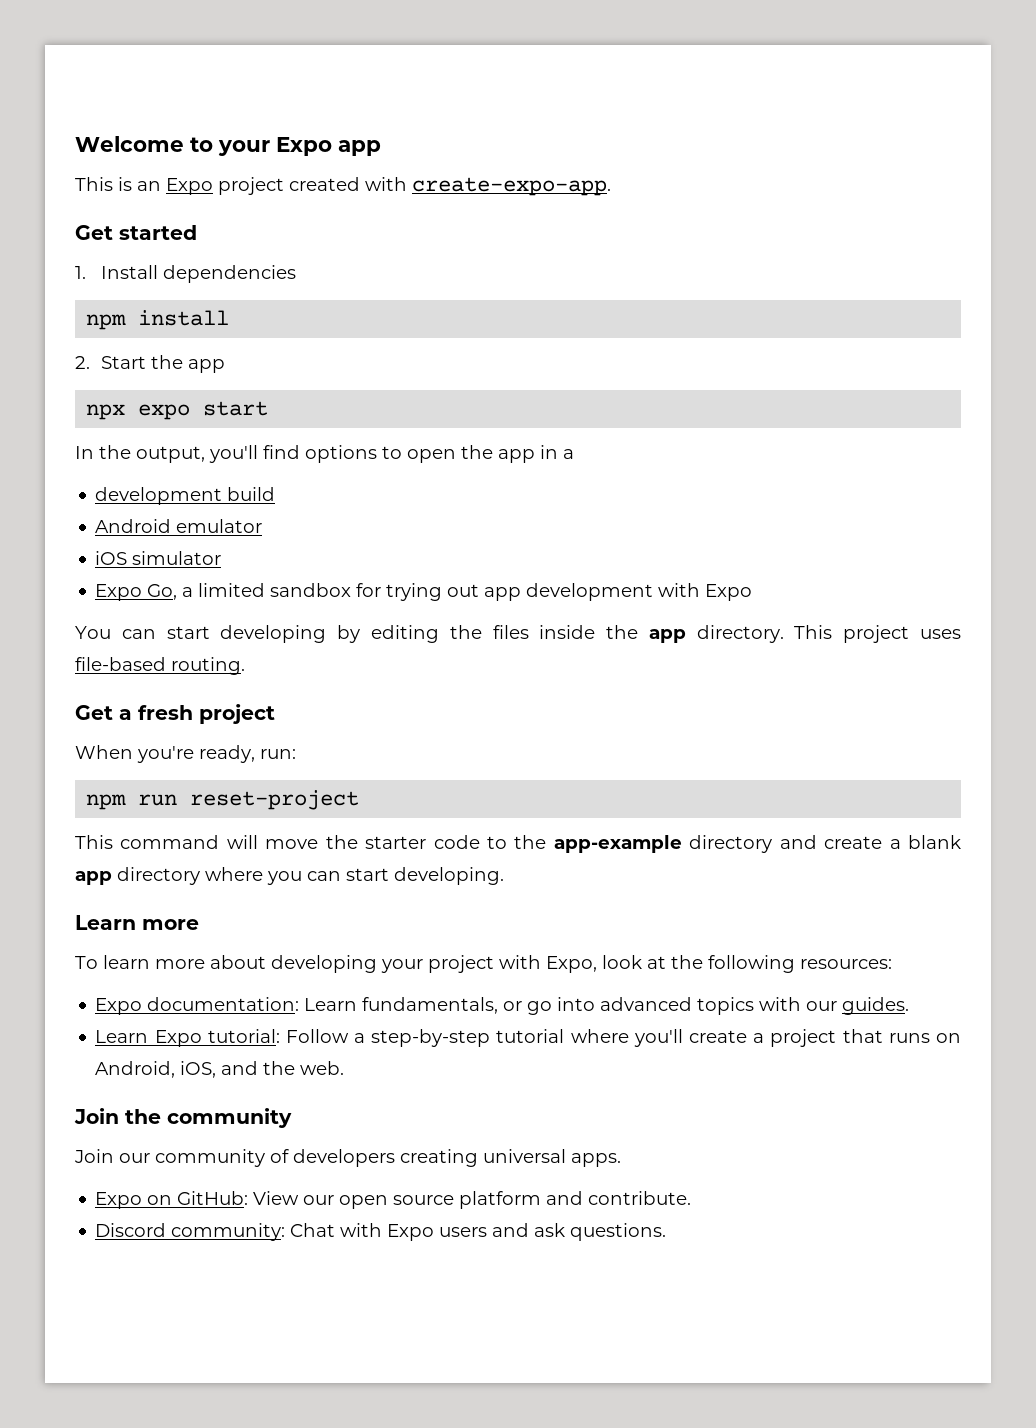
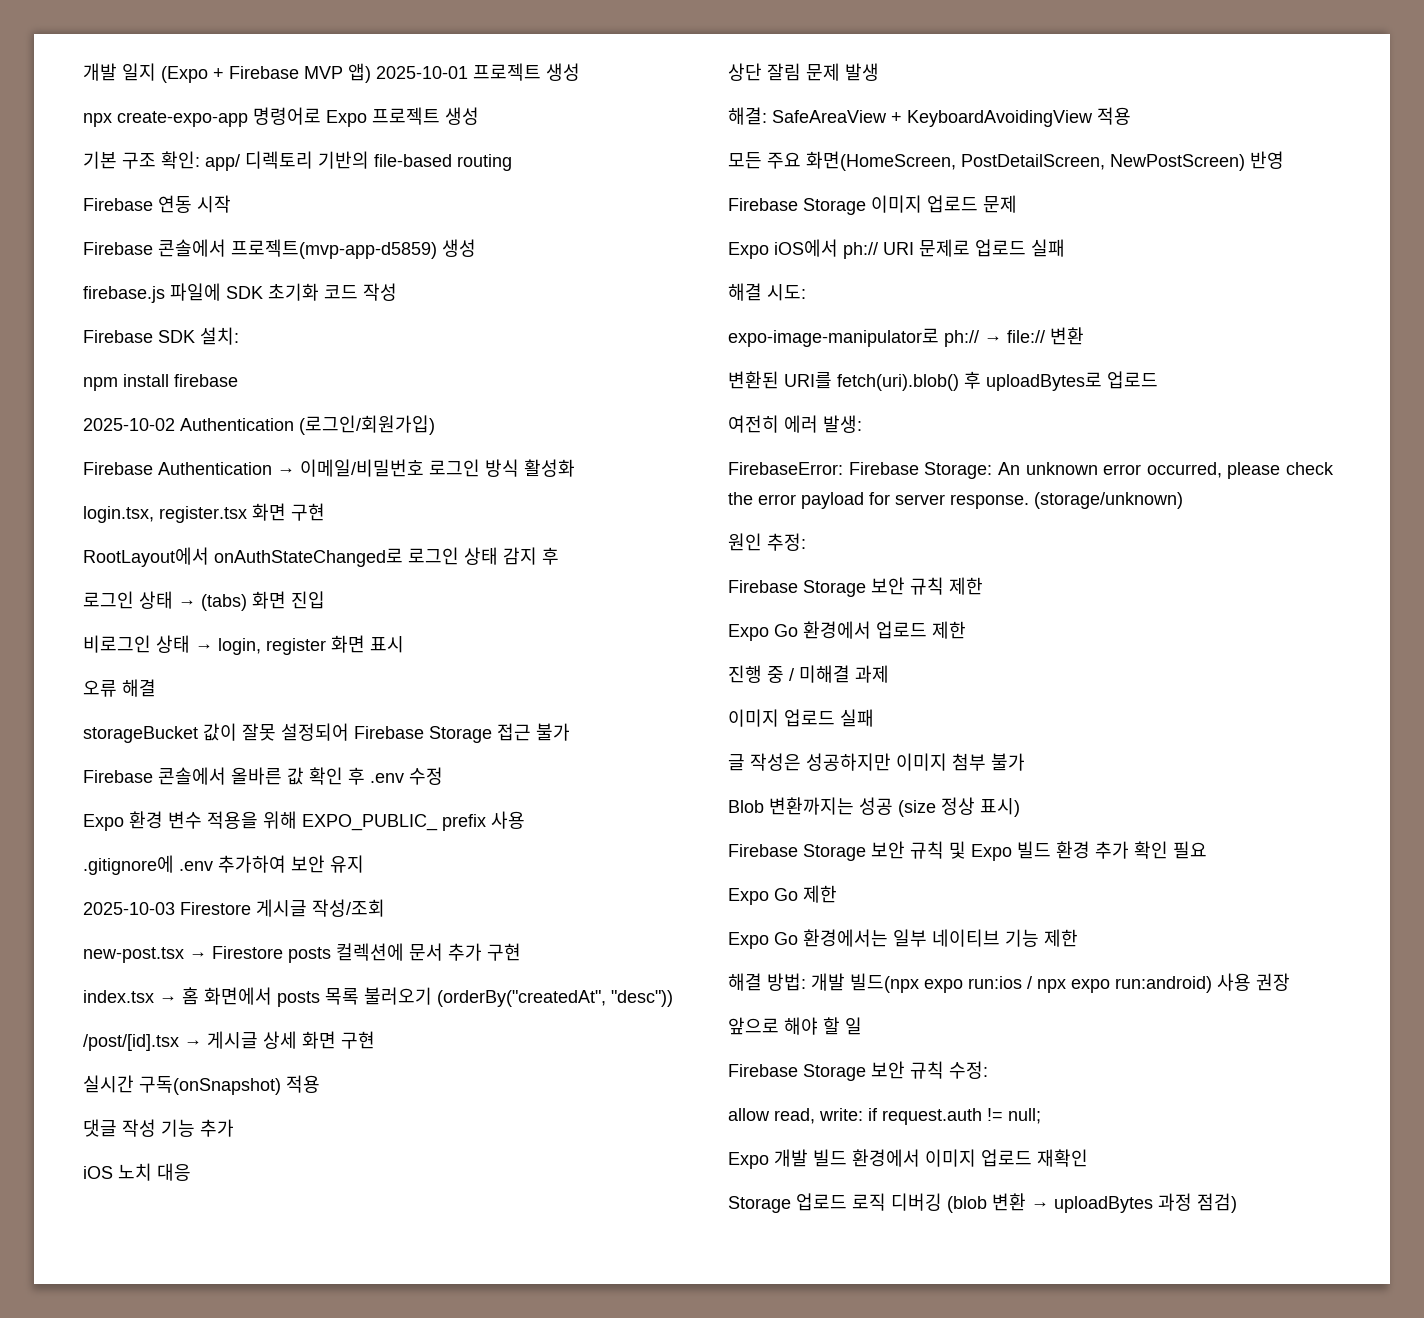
- Welcome to your Expo app
- This is an Expo project created with create-expo-app.
- Get started
- 1. Install dependencies
- npm install
- 2. Start the app
- npx expo start
- In the output, you'll find options to open the app in a
- development build
- Android emulator
- iOS simulator
- Expo Go, a limited sandbox for trying out app development with Expo
- You can start developing by editing the files inside the app directory. This project uses file-based routing.
- Get a fresh project
- When you're ready, run:
- npm run reset-project
- This command will move the starter code to the app-example directory and create a blank app directory where you can start developing.
- Learn more
- To learn more about developing your project with Expo, look at the following resources:
- Expo documentation: Learn fundamentals, or go into advanced topics with our guides.
- Learn Expo tutorial: Follow a step-by-step tutorial where you'll create a project that runs on Android, iOS, and the web.
- Join the community
- Join our community of developers creating universal apps.
- Expo on GitHub: View our open source platform and contribute.
- Discord community: Chat with Expo users and ask questions.
+ 개발 일지 (Expo + Firebase MVP 앱) 2025-10-01 프로젝트 생성
+ npx create-expo-app 명령어로 Expo 프로젝트 생성
+ 기본 구조 확인: app/ 디렉토리 기반의 file-based routing
+ Firebase 연동 시작
+ Firebase 콘솔에서 프로젝트(mvp-app-d5859) 생성
+ firebase.js 파일에 SDK 초기화 코드 작성
+ Firebase SDK 설치:
+ npm install firebase
+ 2025-10-02 Authentication (로그인/회원가입)
+ Firebase Authentication → 이메일/비밀번호 로그인 방식 활성화
+ login.tsx, register.tsx 화면 구현
+ RootLayout에서 onAuthStateChanged로 로그인 상태 감지 후
+ 로그인 상태 → (tabs) 화면 진입
+ 비로그인 상태 → login, register 화면 표시
+ 오류 해결
+ storageBucket 값이 잘못 설정되어 Firebase Storage 접근 불가
+ Firebase 콘솔에서 올바른 값 확인 후 .env 수정
+ Expo 환경 변수 적용을 위해 EXPO_PUBLIC_ prefix 사용
+ .gitignore에 .env 추가하여 보안 유지
+ 2025-10-03 Firestore 게시글 작성/조회
+ new-post.tsx → Firestore posts 컬렉션에 문서 추가 구현
+ index.tsx → 홈 화면에서 posts 목록 불러오기 (orderBy("createdAt", "desc"))
+ /post/[id].tsx → 게시글 상세 화면 구현
+ 실시간 구독(onSnapshot) 적용
+ 댓글 작성 기능 추가
+ iOS 노치 대응
+ 상단 잘림 문제 발생
+ 해결: SafeAreaView + KeyboardAvoidingView 적용
+ 모든 주요 화면(HomeScreen, PostDetailScreen, NewPostScreen) 반영
+ Firebase Storage 이미지 업로드 문제
+ Expo iOS에서 ph:// URI 문제로 업로드 실패
+ 해결 시도:
+ expo-image-manipulator로 ph:// → file:// 변환
+ 변환된 URI를 fetch(uri).blob() 후 uploadBytes로 업로드
+ 여전히 에러 발생:
+ FirebaseError: Firebase Storage: An unknown error occurred, please check the error payload for server response. (storage/unknown)
+ 원인 추정:
+ Firebase Storage 보안 규칙 제한
+ Expo Go 환경에서 업로드 제한
+ 진행 중 / 미해결 과제
+ 이미지 업로드 실패
+ 글 작성은 성공하지만 이미지 첨부 불가
+ Blob 변환까지는 성공 (size 정상 표시)
+ Firebase Storage 보안 규칙 및 Expo 빌드 환경 추가 확인 필요
+ Expo Go 제한
+ Expo Go 환경에서는 일부 네이티브 기능 제한
+ 해결 방법: 개발 빌드(npx expo run:ios / npx expo run:android) 사용 권장
+ 앞으로 해야 할 일
+ Firebase Storage 보안 규칙 수정:
+ allow read, write: if request.auth != null;
+ Expo 개발 빌드 환경에서 이미지 업로드 재확인
+ Storage 업로드 로직 디버깅 (blob 변환 → uploadBytes 과정 점검)

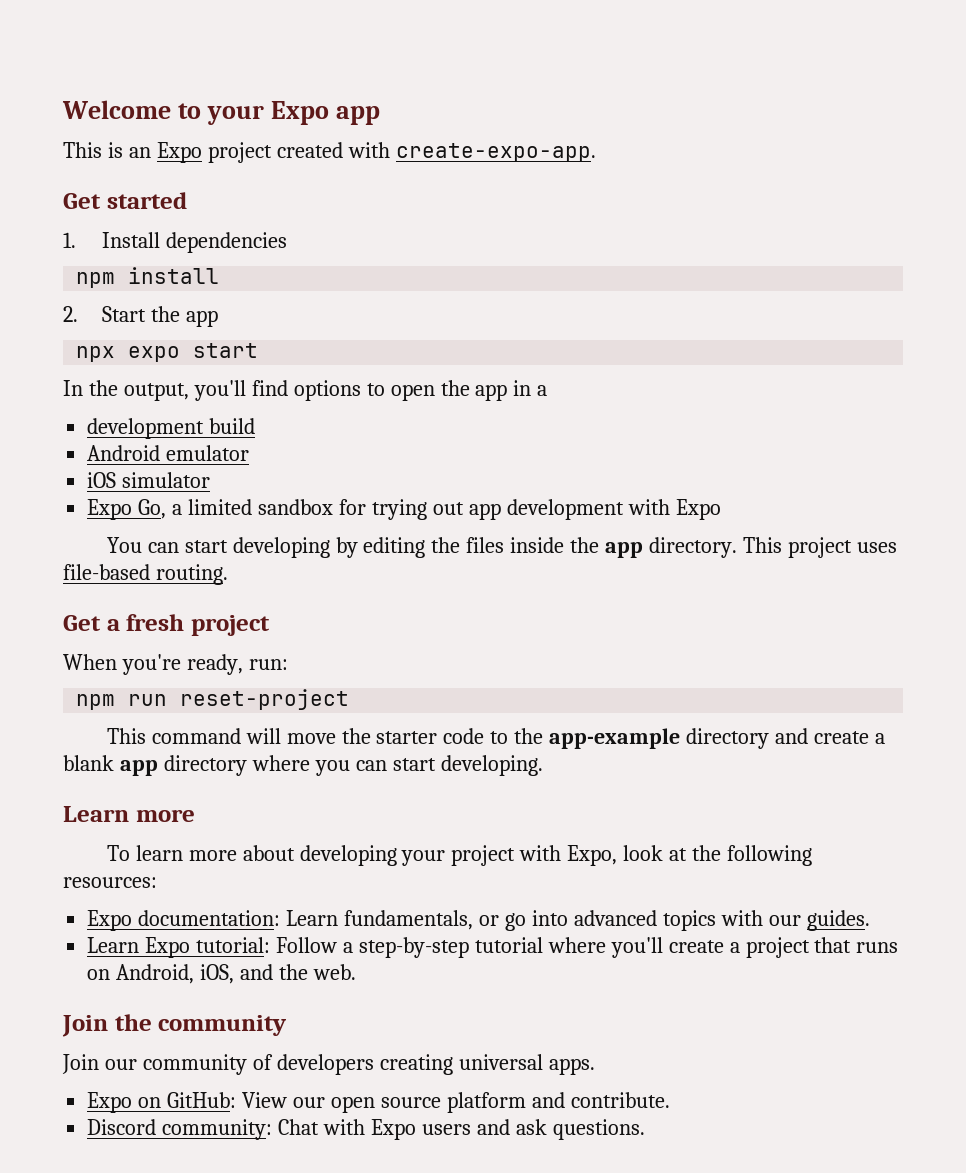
- 개발 일지 (Expo + Firebase MVP 앱) 2025-10-01 프로젝트 생성
- npx create-expo-app 명령어로 Expo 프로젝트 생성
- 기본 구조 확인: app/ 디렉토리 기반의 file-based routing
- Firebase 연동 시작
- Firebase 콘솔에서 프로젝트(mvp-app-d5859) 생성
- firebase.js 파일에 SDK 초기화 코드 작성
- Firebase SDK 설치:
- npm install firebase
- 2025-10-02 Authentication (로그인/회원가입)
- Firebase Authentication → 이메일/비밀번호 로그인 방식 활성화
- login.tsx, register.tsx 화면 구현
- RootLayout에서 onAuthStateChanged로 로그인 상태 감지 후
- 로그인 상태 → (tabs) 화면 진입
- 비로그인 상태 → login, register 화면 표시
- 오류 해결
- storageBucket 값이 잘못 설정되어 Firebase Storage 접근 불가
- Firebase 콘솔에서 올바른 값 확인 후 .env 수정
- Expo 환경 변수 적용을 위해 EXPO_PUBLIC_ prefix 사용
- .gitignore에 .env 추가하여 보안 유지
- 2025-10-03 Firestore 게시글 작성/조회
- new-post.tsx → Firestore posts 컬렉션에 문서 추가 구현
- index.tsx → 홈 화면에서 posts 목록 불러오기 (orderBy("createdAt", "desc"))
- /post/[id].tsx → 게시글 상세 화면 구현
- 실시간 구독(onSnapshot) 적용
- 댓글 작성 기능 추가
- iOS 노치 대응
- 상단 잘림 문제 발생
- 해결: SafeAreaView + KeyboardAvoidingView 적용
- 모든 주요 화면(HomeScreen, PostDetailScreen, NewPostScreen) 반영
- Firebase Storage 이미지 업로드 문제
- Expo iOS에서 ph:// URI 문제로 업로드 실패
- 해결 시도:
- expo-image-manipulator로 ph:// → file:// 변환
- 변환된 URI를 fetch(uri).blob() 후 uploadBytes로 업로드
- 여전히 에러 발생:
- FirebaseError: Firebase Storage: An unknown error occurred, please check the error payload for server response. (storage/unknown)
- 원인 추정:
- Firebase Storage 보안 규칙 제한
- Expo Go 환경에서 업로드 제한
- 진행 중 / 미해결 과제
- 이미지 업로드 실패
- 글 작성은 성공하지만 이미지 첨부 불가
- Blob 변환까지는 성공 (size 정상 표시)
- Firebase Storage 보안 규칙 및 Expo 빌드 환경 추가 확인 필요
- Expo Go 제한
- Expo Go 환경에서는 일부 네이티브 기능 제한
- 해결 방법: 개발 빌드(npx expo run:ios / npx expo run:android) 사용 권장
- 앞으로 해야 할 일
- Firebase Storage 보안 규칙 수정:
- allow read, write: if request.auth != null;
- Expo 개발 빌드 환경에서 이미지 업로드 재확인
- Storage 업로드 로직 디버깅 (blob 변환 → uploadBytes 과정 점검)
+ Welcome to your Expo app
+ This is an Expo project created with create-expo-app.
+ Get started
+ 1. Install dependencies
+ npm install
+ 2. Start the app
+ npx expo start
+ In the output, you'll find options to open the app in a
+ development build
+ Android emulator
+ iOS simulator
+ Expo Go, a limited sandbox for trying out app development with Expo
+ You can start developing by editing the files inside the app directory. This project uses file-based routing.
+ Get a fresh project
+ When you're ready, run:
+ npm run reset-project
+ This command will move the starter code to the app-example directory and create a blank app directory where you can start developing.
+ Learn more
+ To learn more about developing your project with Expo, look at the following resources:
+ Expo documentation: Learn fundamentals, or go into advanced topics with our guides.
+ Learn Expo tutorial: Follow a step-by-step tutorial where you'll create a project that runs on Android, iOS, and the web.
+ Join the community
+ Join our community of developers creating universal apps.
+ Expo on GitHub: View our open source platform and contribute.
+ Discord community: Chat with Expo users and ask questions.

